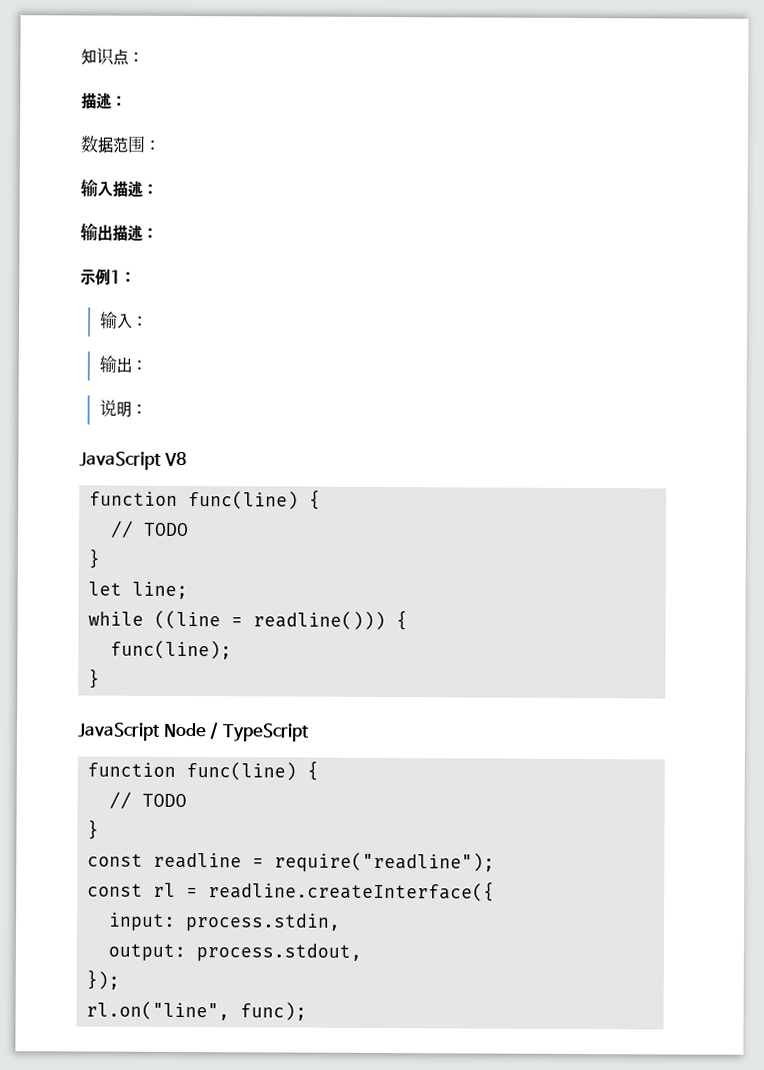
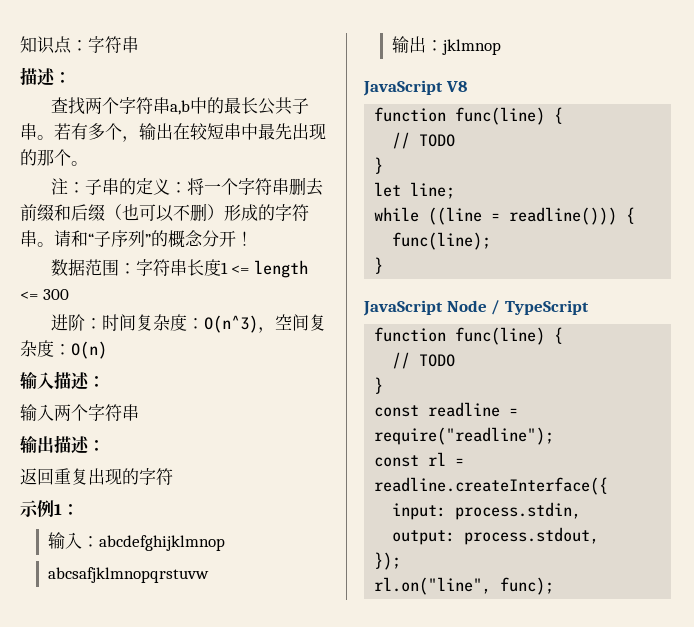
- 知识点：
+ 知识点：字符串
  描述：
- 数据范围：
+ 查找两个字符串a,b中的最长公共子串。若有多个，输出在较短串中最先出现的那个。
+ 注：子串的定义：将一个字符串删去前缀和后缀（也可以不删）形成的字符串。请和“子序列”的概念分开！
+ 数据范围：字符串长度1 <= length <= 300
+ 进阶：时间复杂度：O(n^3)，空间复杂度：O(n)
+ 输入两个字符串
+ 返回重复出现的字符
- 输入：
+ 输入：abcdefghijklmnop
+ abcsafjklmnopqrstuvw
- 输出：
- 说明：
+ 输出：jklmnop

